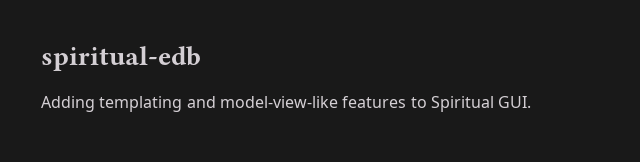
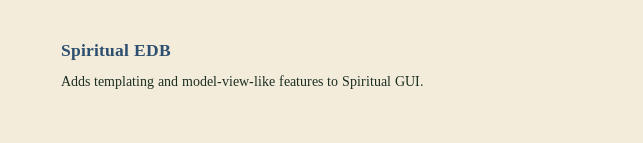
- spiritual-edb
- Adding templating and model-view-like features to Spiritual GUI.
+ Spiritual EDB
+ Adds templating and model-view-like features to Spiritual GUI.

